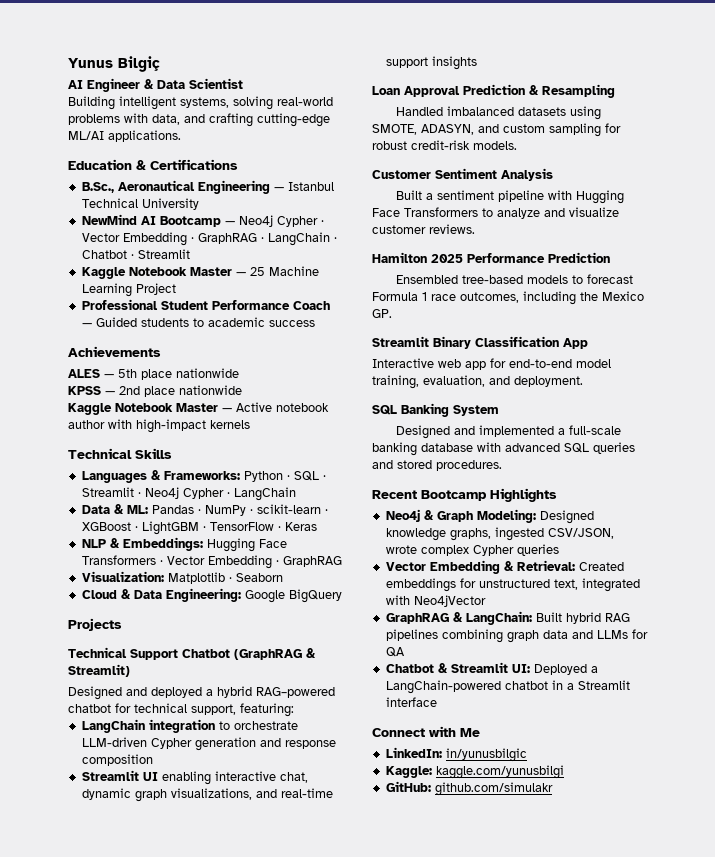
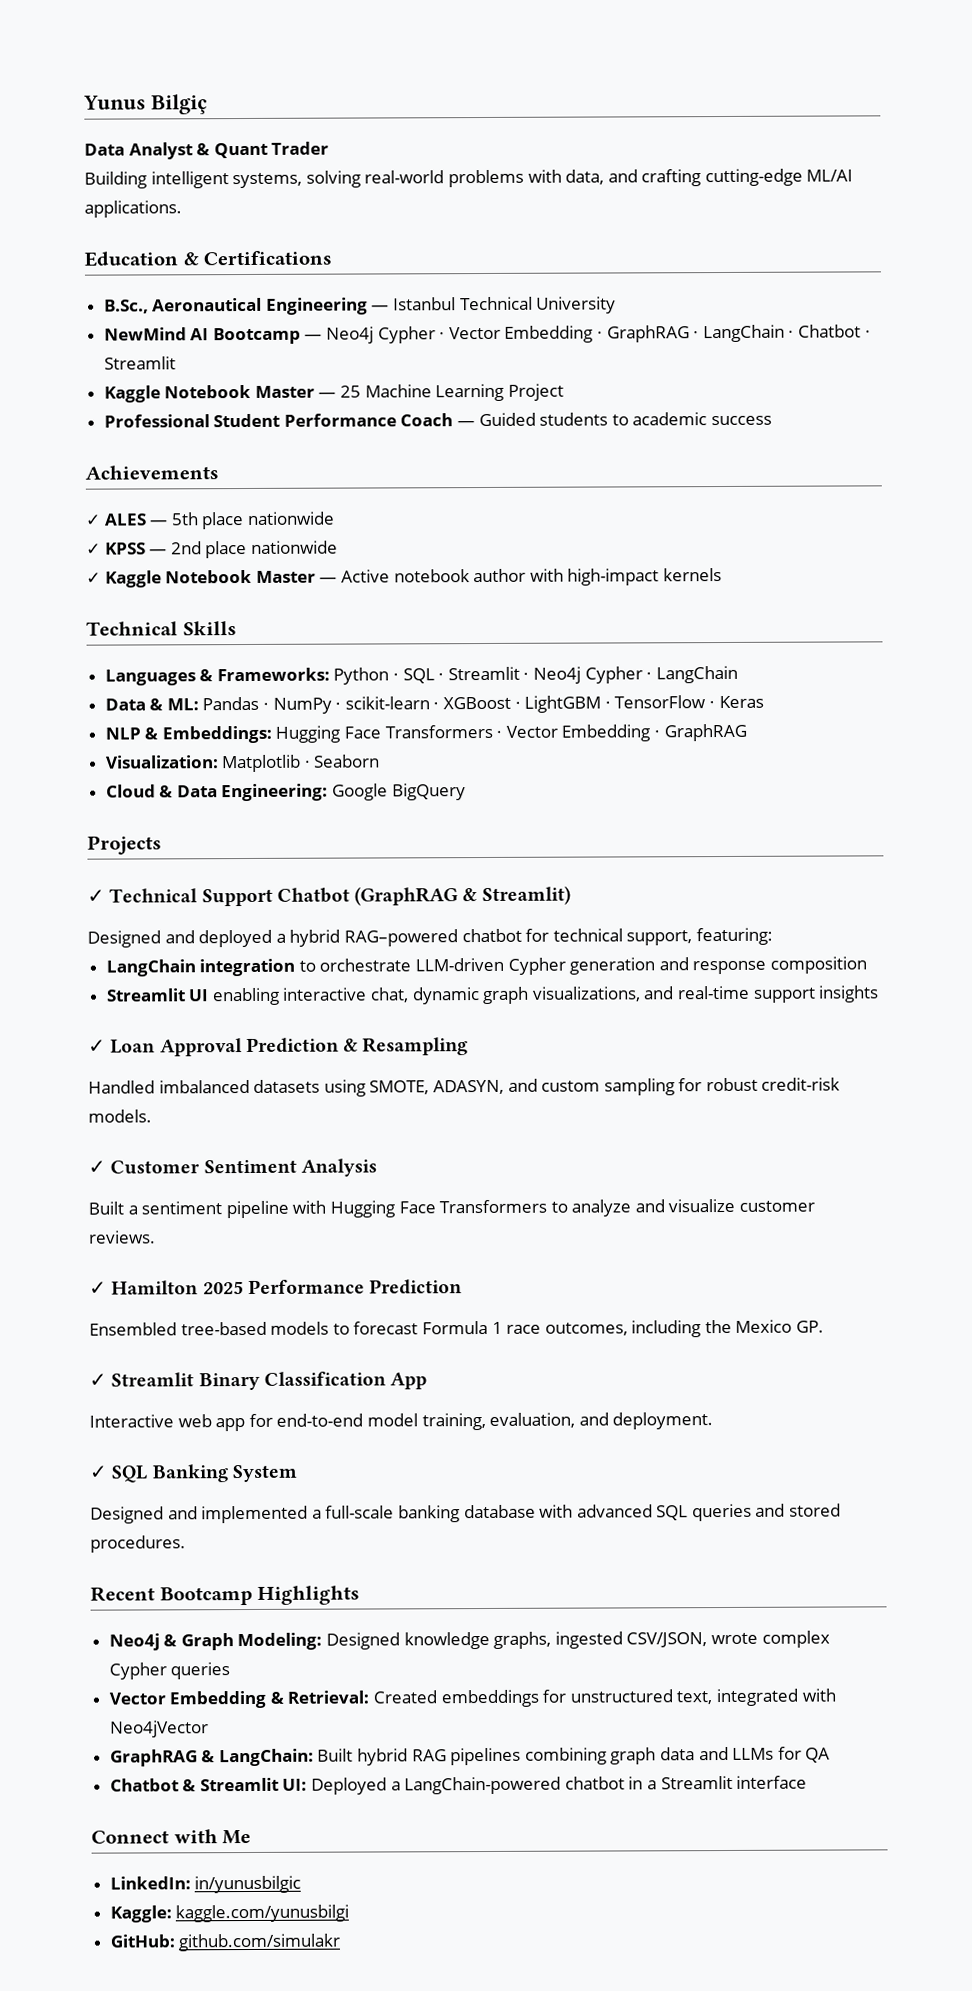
- AI Engineer & Data Scientist
+ Data Analyst & Quant Trader
- ALES — 5th place nationwide
+ ✓ ALES — 5th place nationwide
- KPSS — 2nd place nationwide
+ ✓ KPSS — 2nd place nationwide
- Kaggle Notebook Master — Active notebook author with high-impact kernels
+ ✓ Kaggle Notebook Master — Active notebook author with high-impact kernels
- Technical Support Chatbot (GraphRAG & Streamlit)
+ ✓ Technical Support Chatbot (GraphRAG & Streamlit)
- Loan Approval Prediction & Resampling
+ ✓ Loan Approval Prediction & Resampling
- Customer Sentiment Analysis
+ ✓ Customer Sentiment Analysis
- Hamilton 2025 Performance Prediction
+ ✓ Hamilton 2025 Performance Prediction
- Streamlit Binary Classification App
+ ✓ Streamlit Binary Classification App
- SQL Banking System
+ ✓ SQL Banking System

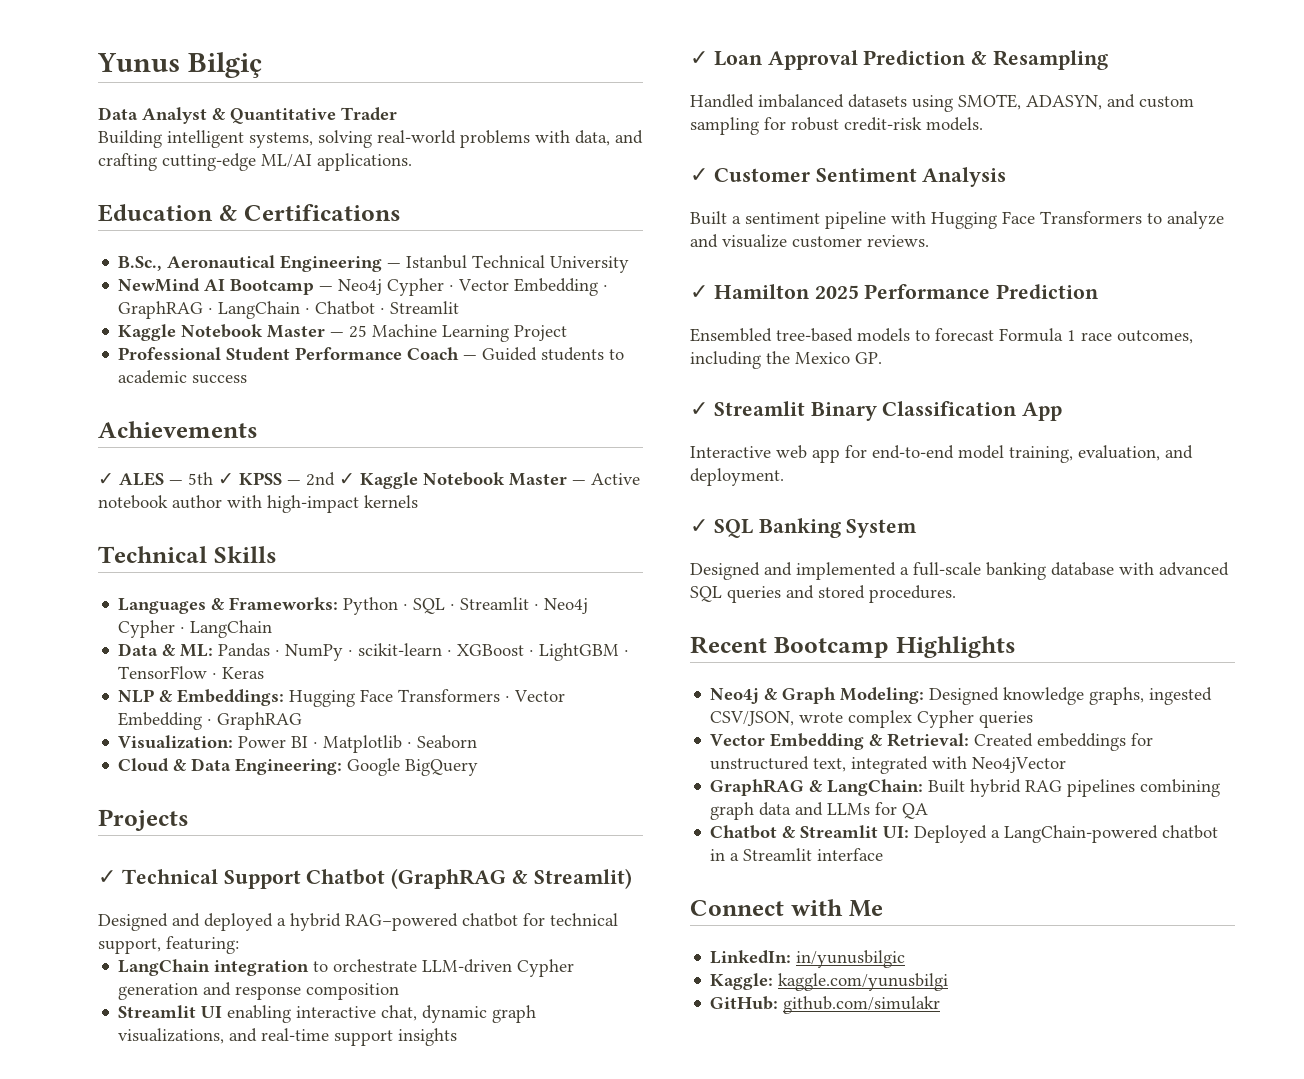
- Data Analyst & Quant Trader
+ Data Analyst & Quantitative Trader
- ✓ ALES — 5th place nationwide
- ✓ KPSS — 2nd place nationwide
- ✓ Kaggle Notebook Master — Active notebook author with high-impact kernels
+ ✓ ALES — 5th ✓ KPSS — 2nd ✓ Kaggle Notebook Master — Active notebook author with high-impact kernels
- Visualization: Matplotlib · Seaborn
+ Visualization: Power BI · Matplotlib · Seaborn

